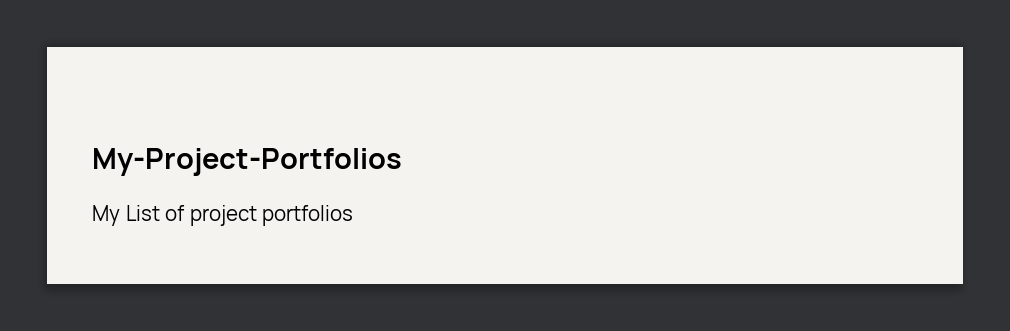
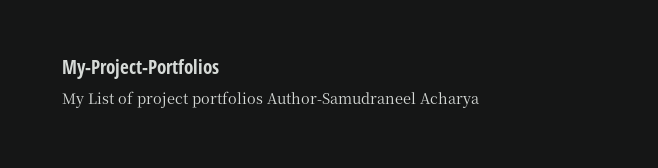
- My List of project portfolios
+ My List of project portfolios Author-Samudraneel Acharya

